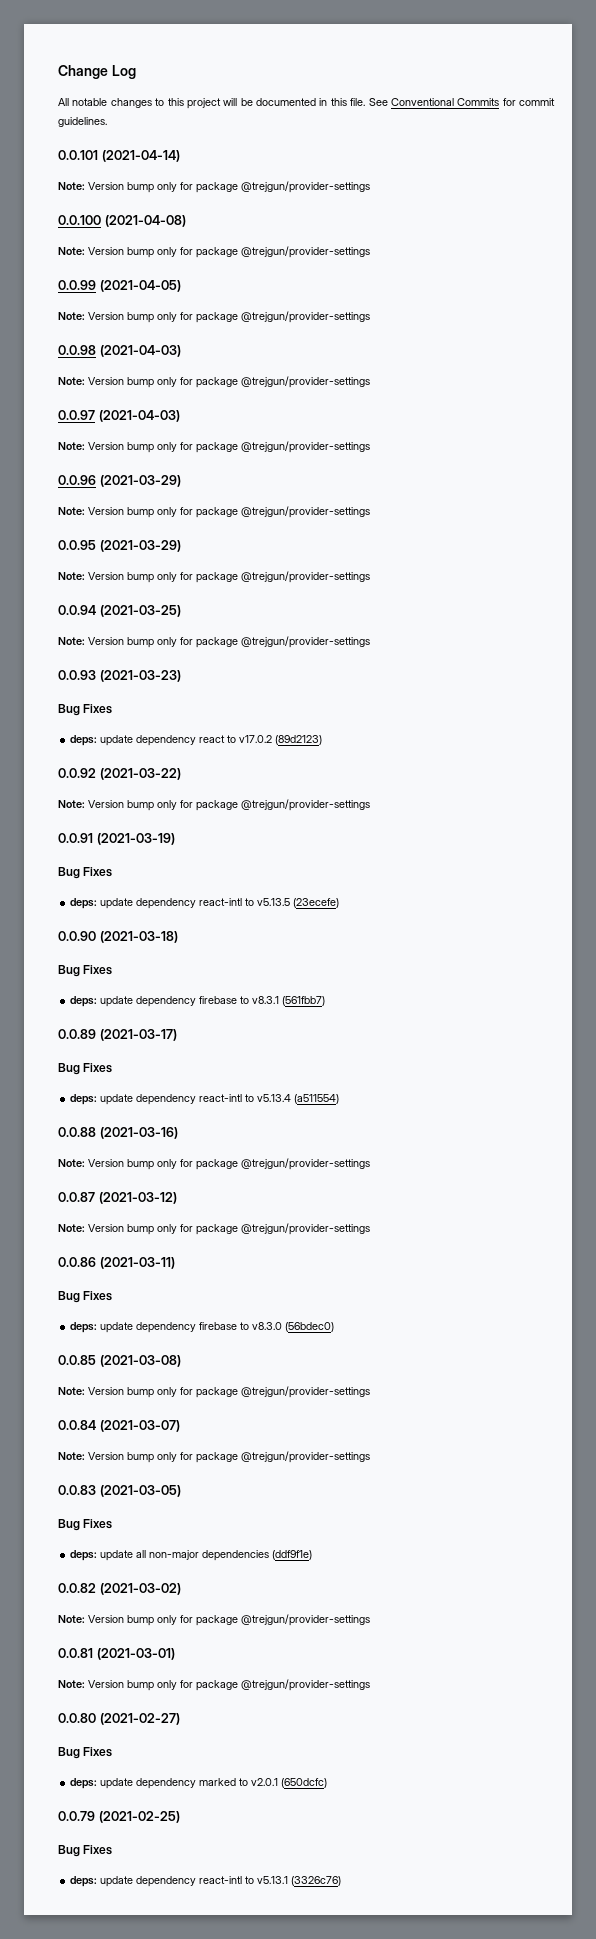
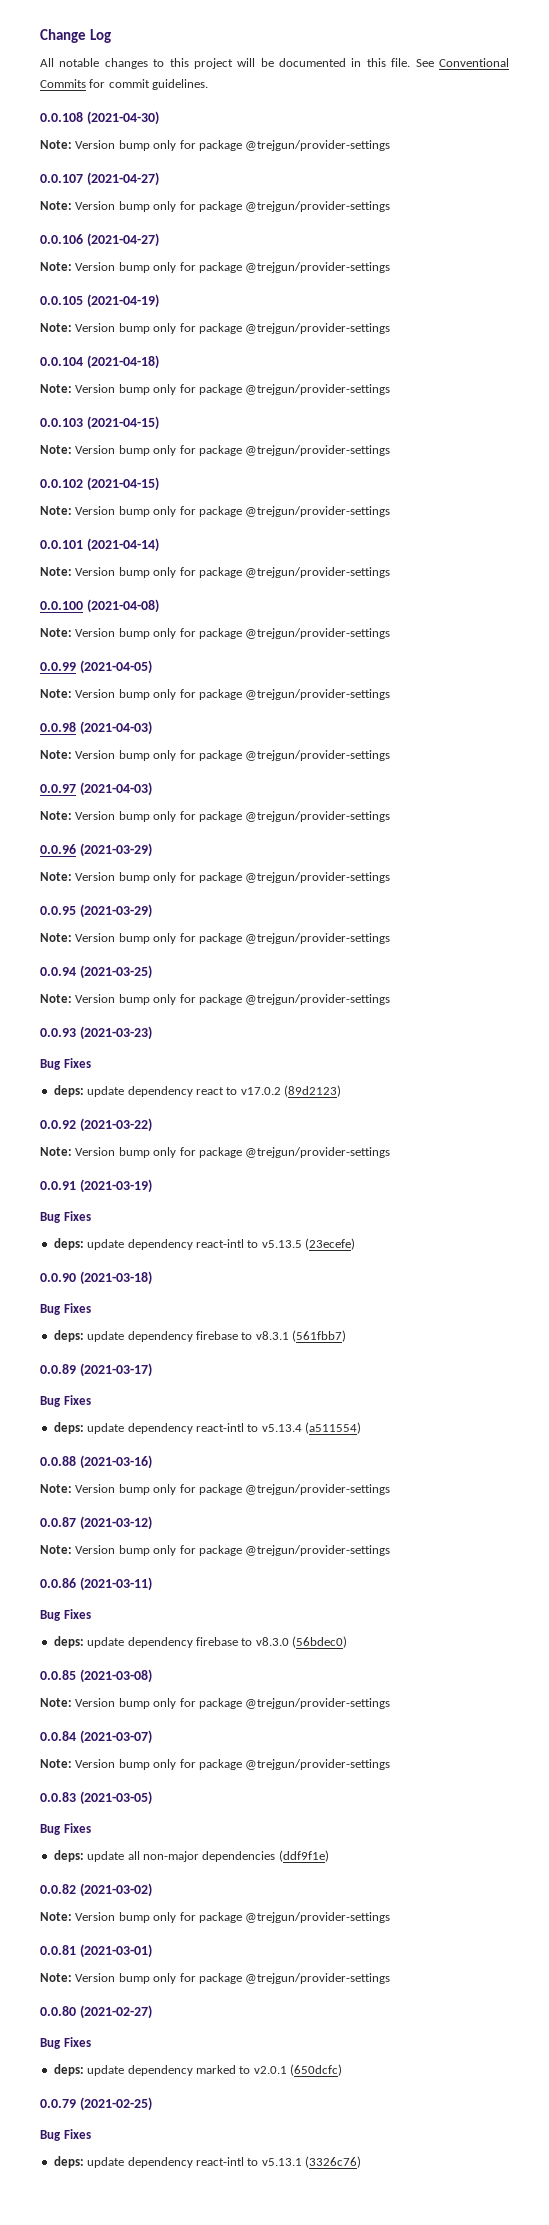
+ 0.0.108 (2021-04-30)
+ Note: Version bump only for package @trejgun/provider-settings
+ 0.0.107 (2021-04-27)
+ Note: Version bump only for package @trejgun/provider-settings
+ 0.0.106 (2021-04-27)
+ Note: Version bump only for package @trejgun/provider-settings
+ 0.0.105 (2021-04-19)
+ Note: Version bump only for package @trejgun/provider-settings
+ 0.0.104 (2021-04-18)
+ Note: Version bump only for package @trejgun/provider-settings
+ 0.0.103 (2021-04-15)
+ Note: Version bump only for package @trejgun/provider-settings
+ 0.0.102 (2021-04-15)
+ Note: Version bump only for package @trejgun/provider-settings

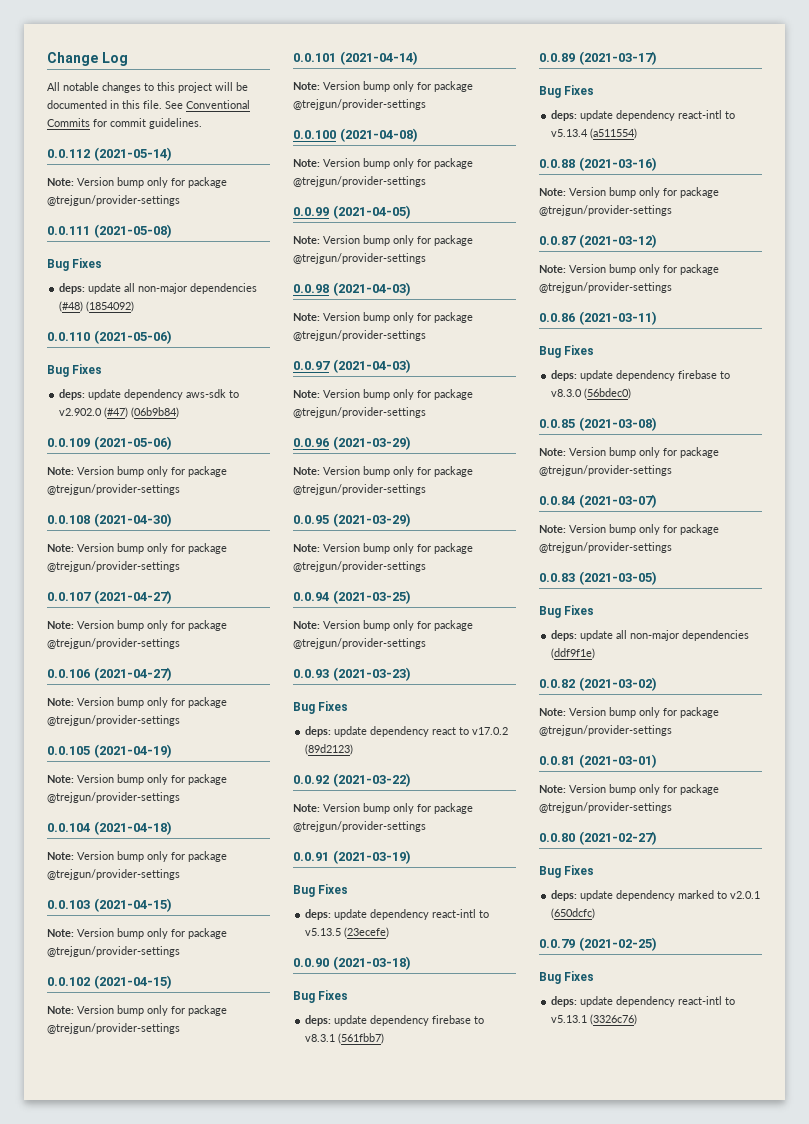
+ 0.0.112 (2021-05-14)
+ Note: Version bump only for package @trejgun/provider-settings
+ 0.0.111 (2021-05-08)
+ Bug Fixes
+ deps: update all non-major dependencies (#48) (1854092)
+ 0.0.110 (2021-05-06)
+ Bug Fixes
+ deps: update dependency aws-sdk to v2.902.0 (#47) (06b9b84)
+ 0.0.109 (2021-05-06)
+ Note: Version bump only for package @trejgun/provider-settings

